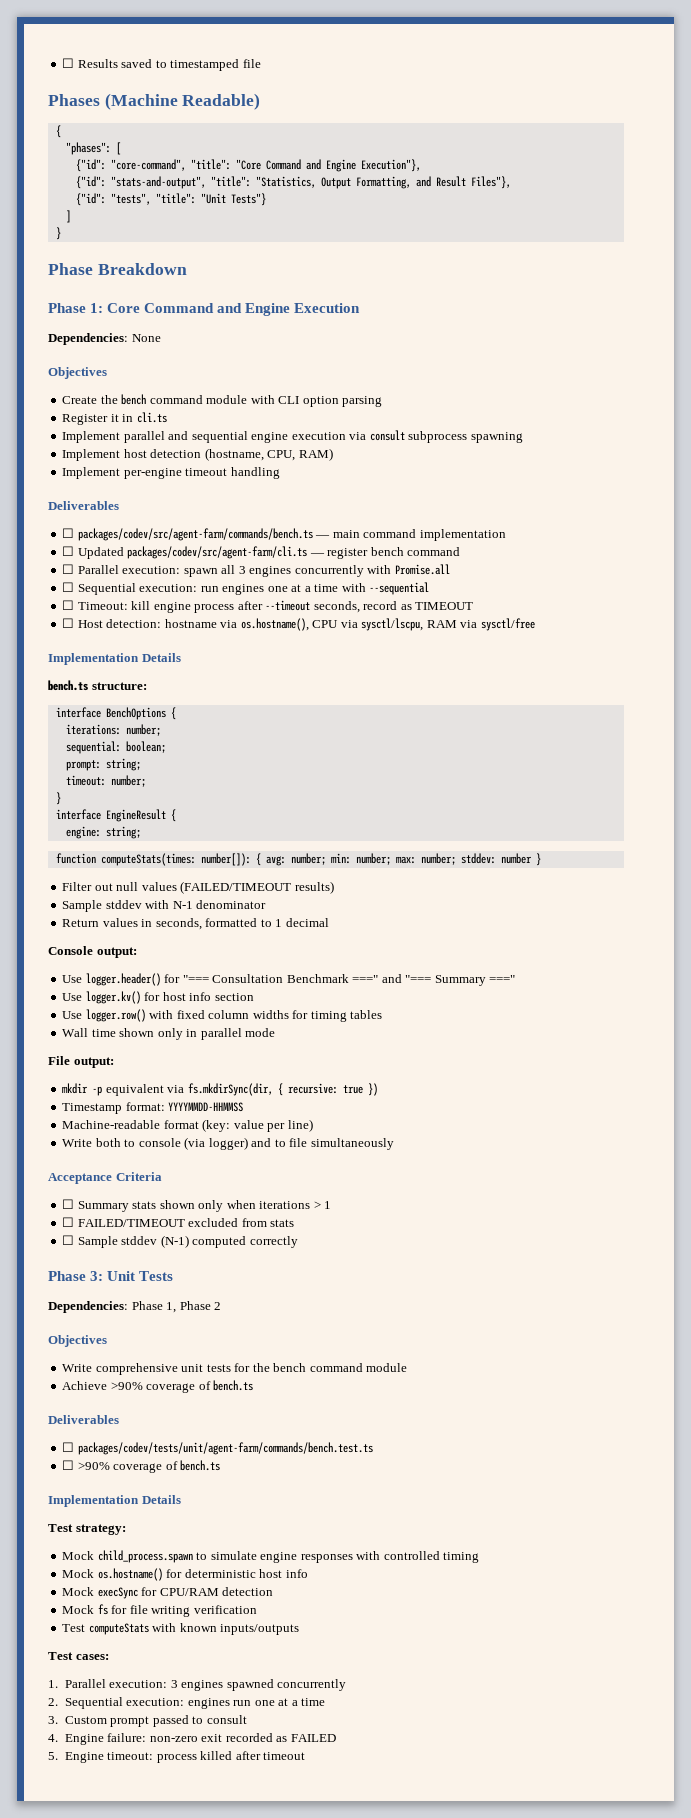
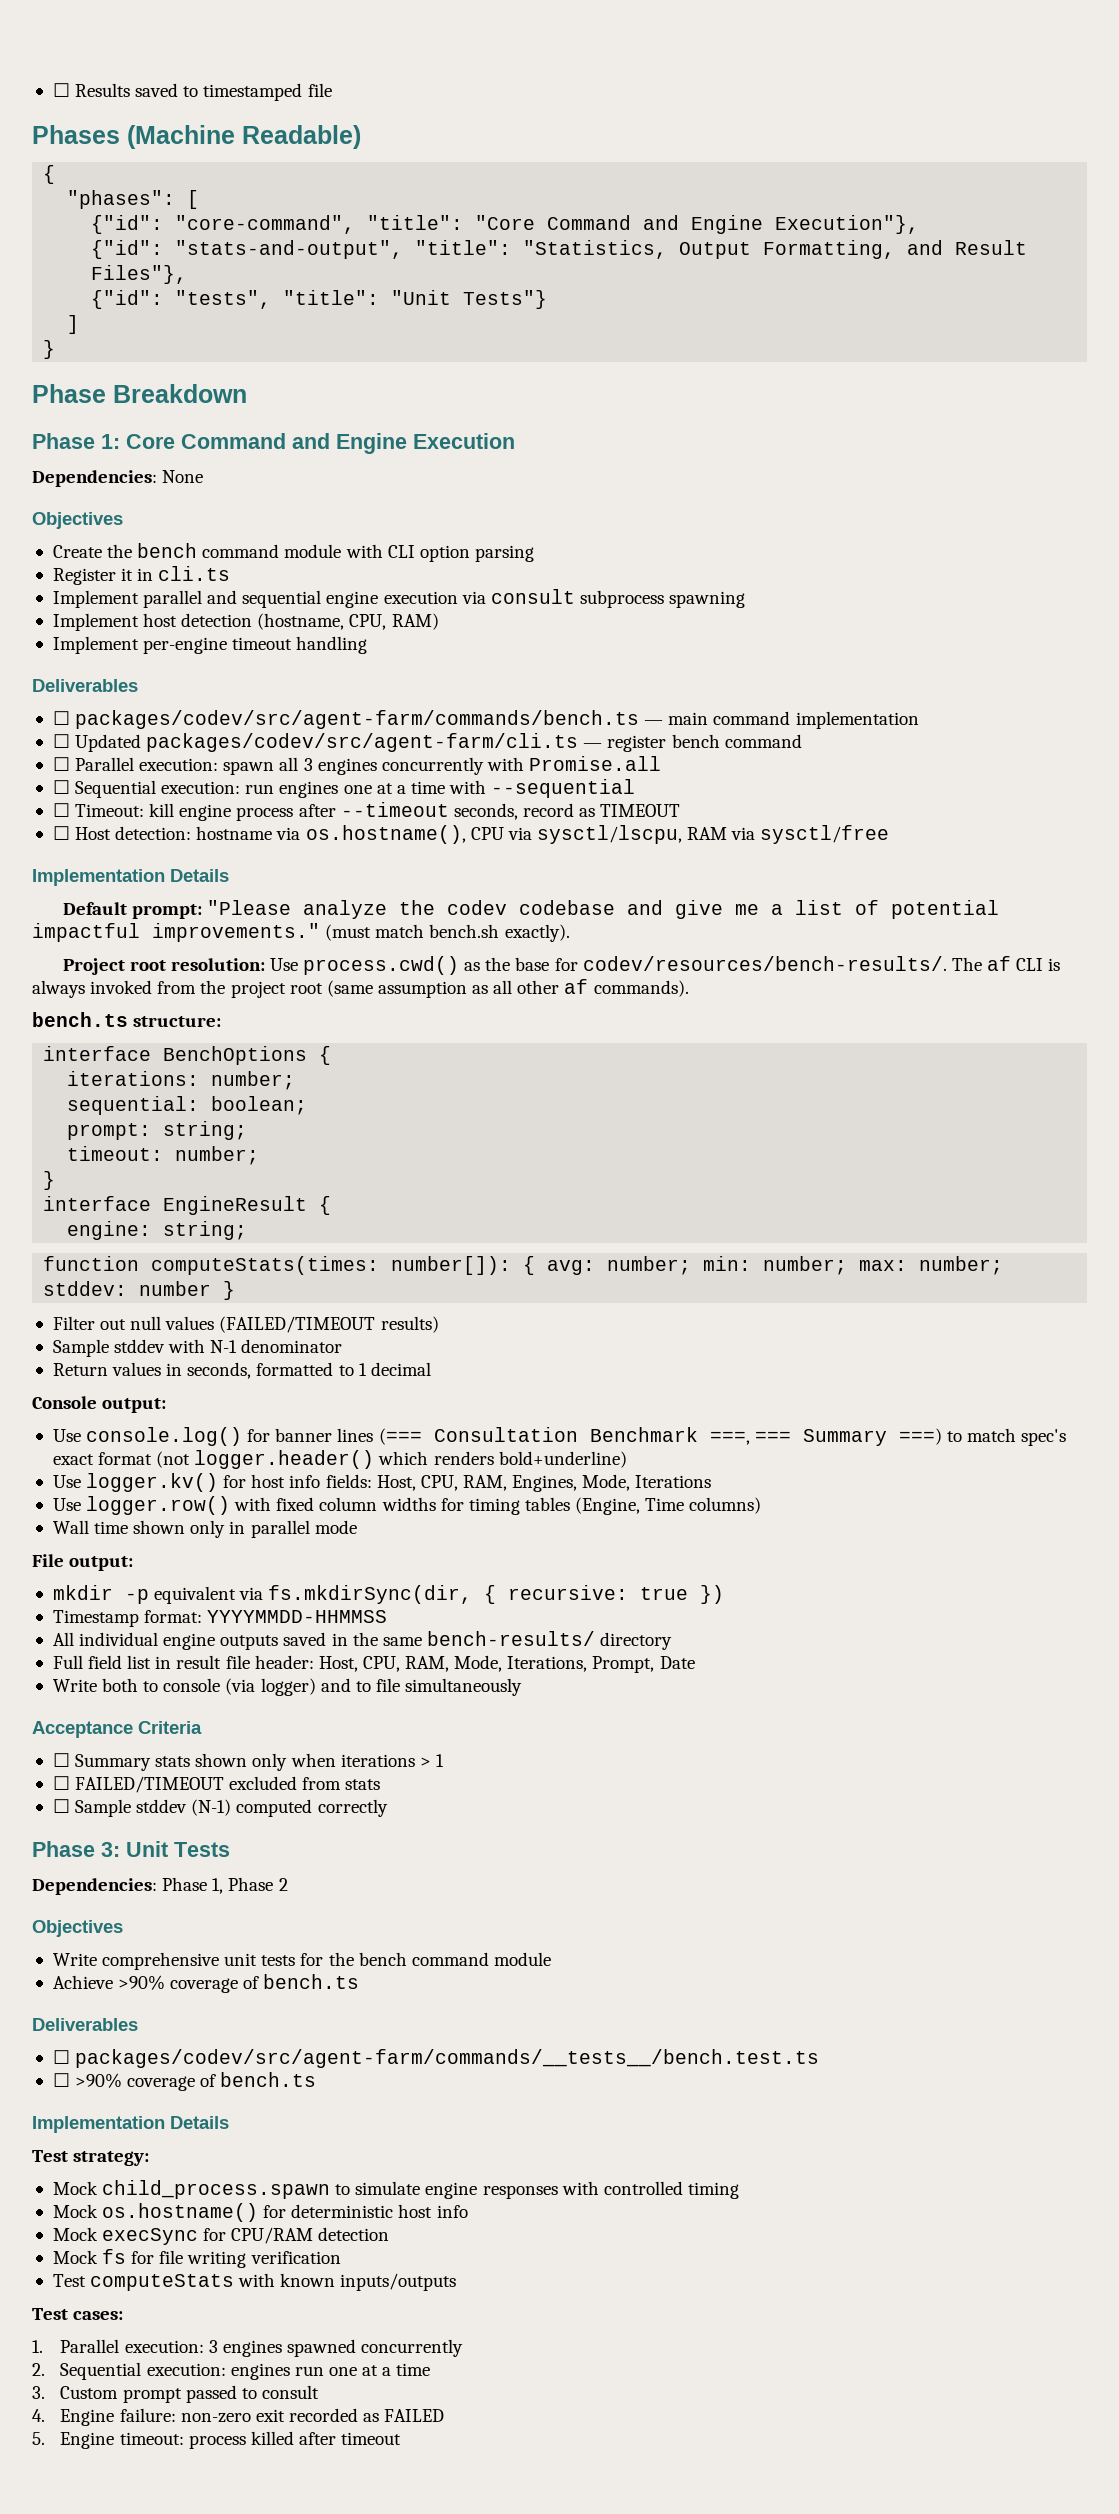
+ Default prompt: "Please analyze the codev codebase and give me a list of potential impactful improvements." (must match bench.sh exactly).
+ Project root resolution: Use process.cwd() as the base for codev/resources/bench-results/. The af CLI is always invoked from the project root (same assumption as all other af commands).
- Use logger.header() for "=== Consultation Benchmark ===" and "=== Summary ==="
+ Use console.log() for banner lines (=== Consultation Benchmark ===, === Summary ===) to match spec's exact format (not logger.header() which renders bold+underline)
- Use logger.kv() for host info section
+ Use logger.kv() for host info fields: Host, CPU, RAM, Engines, Mode, Iterations
- Use logger.row() with fixed column widths for timing tables
+ Use logger.row() with fixed column widths for timing tables (Engine, Time columns)
- Machine-readable format (key: value per line)
+ All individual engine outputs saved in the same bench-results/ directory
+ Full field list in result file header: Host, CPU, RAM, Mode, Iterations, Prompt, Date
- ☐ packages/codev/tests/unit/agent-farm/commands/bench.test.ts
+ ☐ packages/codev/src/agent-farm/commands/__tests__/bench.test.ts

